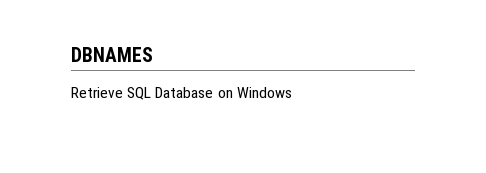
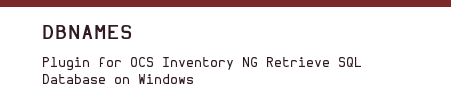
- Retrieve SQL Database on Windows
+ Plugin for OCS Inventory NG Retrieve SQL Database on Windows

